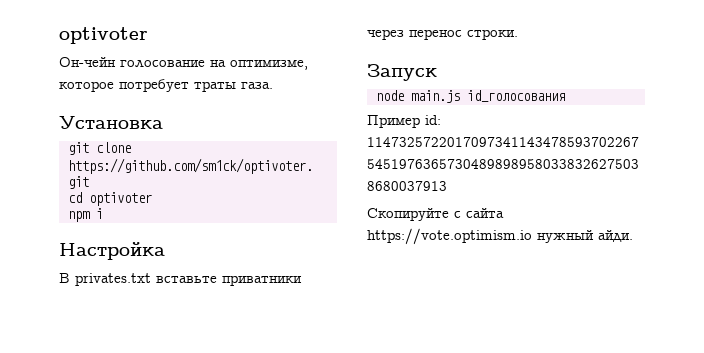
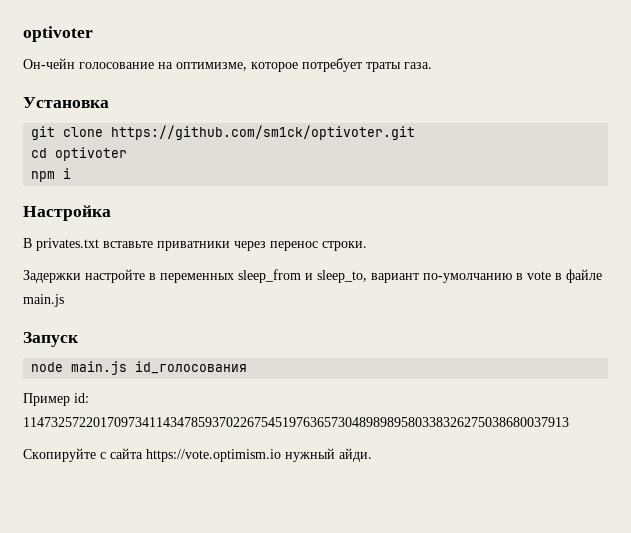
+ Задержки настройте в переменных sleep_from и sleep_to, вариант по-умолчанию в vote в файле main.js

